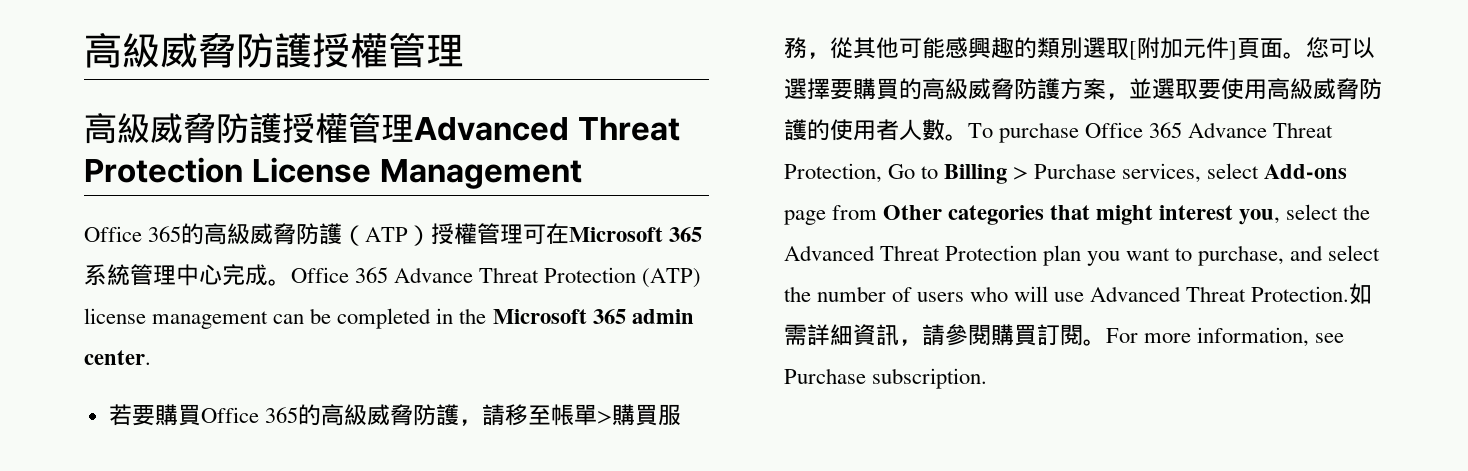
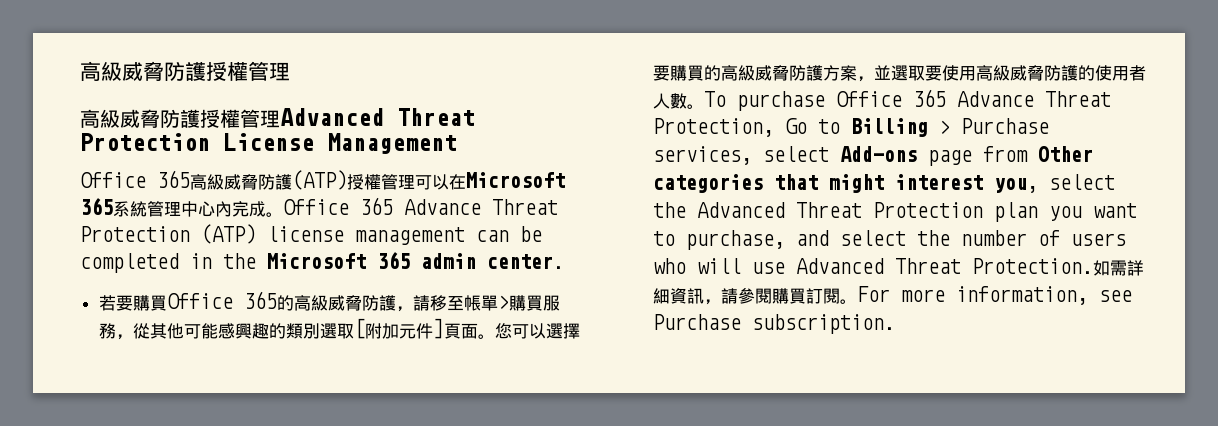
- Office 365的高級威脅防護（ATP）授權管理可在Microsoft 365系統管理中心完成。
+ Office 365高級威脅防護(ATP)授權管理可以在Microsoft 365系統管理中心內完成。

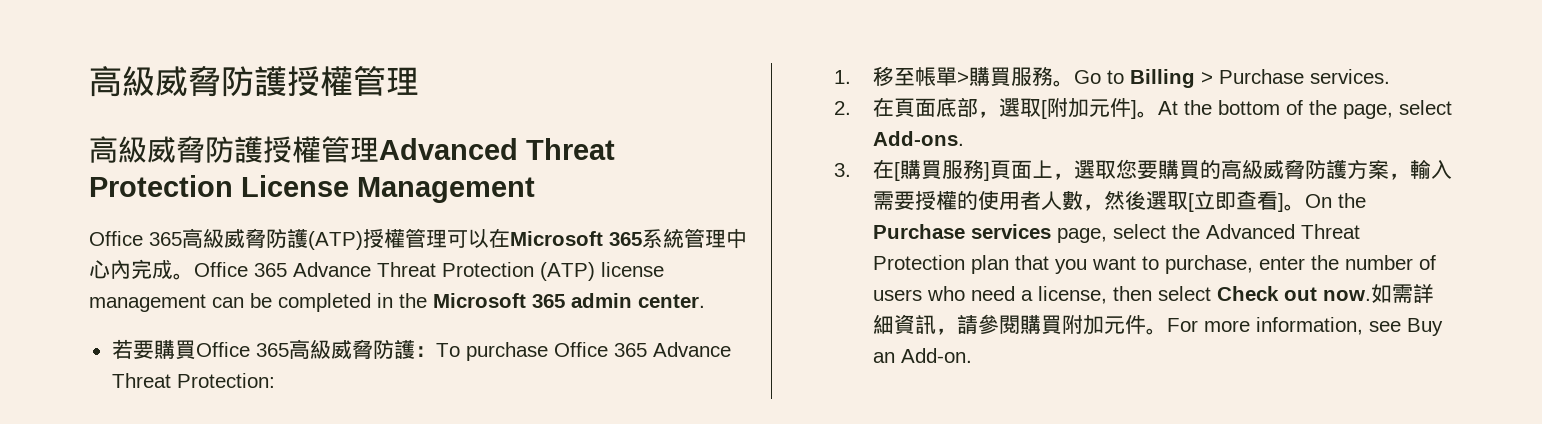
- 若要購買Office 365的高級威脅防護，請移至帳單>購買服務，從其他可能感興趣的類別選取[附加元件]頁面。您可以選擇要購買的高級威脅防護方案，並選取要使用高級威脅防護的使用者人數。To purchase Office 365 Advance Threat Protection, Go to Billing > Purchase services, select Add-ons page from Other categories that might interest you, select the Advanced Threat Protection plan you want to purchase, and select the number of users who will use Advanced Threat Protection.
+ 若要購買Office 365高級威脅防護：To purchase Office 365 Advance Threat Protection:
+ 1.移至帳單>購買服務。Go to Billing > Purchase services.
+ 2.在頁面底部，選取[附加元件]。At the bottom of the page, select Add-ons.
+ 3.在[購買服務]頁面上，選取您要購買的高級威脅防護方案，輸入需要授權的使用者人數，然後選取[立即查看]。On the Purchase services page, select the Advanced Threat Protection plan that you want to purchase, enter the number of users who need a license, then select Check out now.
- 如需詳細資訊，請參閱購買訂閱。
+ 如需詳細資訊，請參閱購買附加元件。
- For more information, see Purchase subscription.
+ For more information, see Buy an Add-on.

